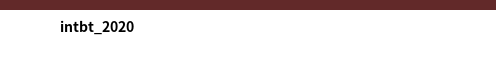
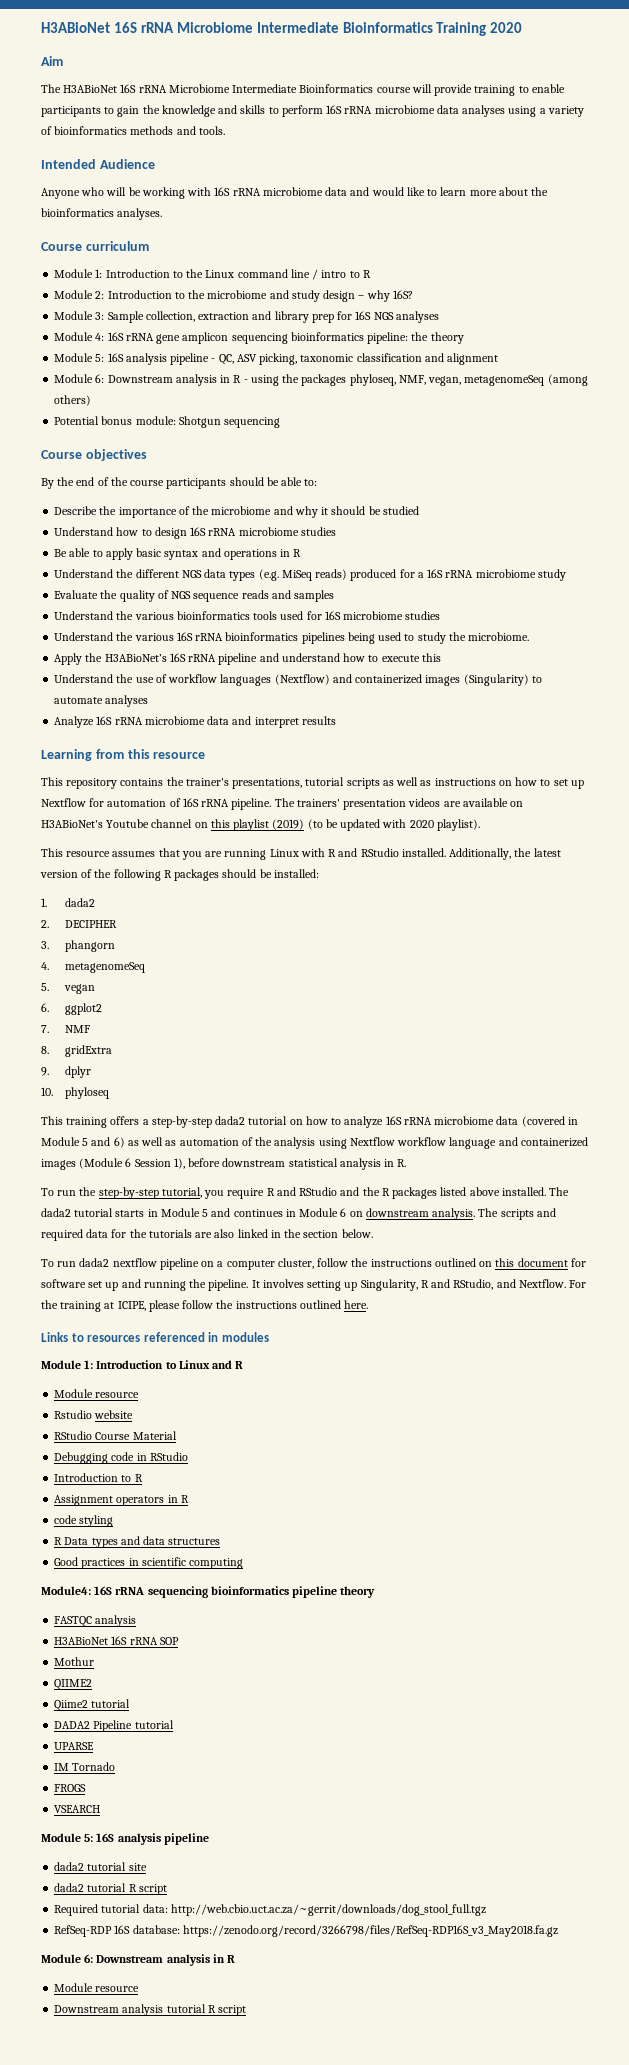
- intbt_2020
+ H3ABioNet 16S rRNA Microbiome Intermediate Bioinformatics Training 2020
+ Aim
+ The H3ABioNet 16S rRNA Microbiome Intermediate Bioinformatics course will provide training to enable participants to gain the knowledge and skills to perform 16S rRNA microbiome data analyses using a variety of bioinformatics methods and tools.
+ Intended Audience
+ Anyone who will be working with 16S rRNA microbiome data and would like to learn more about the bioinformatics analyses.
+ Course curriculum
+ Module 1: Introduction to the Linux command line / intro to R
+ Module 2: Introduction to the microbiome and study design – why 16S?
+ Module 3: Sample collection, extraction and library prep for 16S NGS analyses
+ Module 4: 16S rRNA gene amplicon sequencing bioinformatics pipeline: the theory
+ Module 5: 16S analysis pipeline - QC, ASV picking, taxonomic classification and alignment
+ Module 6: Downstream analysis in R - using the packages phyloseq, NMF, vegan, metagenomeSeq (among others)
+ Potential bonus module: Shotgun sequencing
+ Course objectives
+ By the end of the course participants should be able to:
+ Describe the importance of the microbiome and why it should be studied
+ Understand how to design 16S rRNA microbiome studies
+ Be able to apply basic syntax and operations in R
+ Understand the different NGS data types (e.g. MiSeq reads) produced for a 16S rRNA microbiome study
+ Evaluate the quality of NGS sequence reads and samples
+ Understand the various bioinformatics tools used for 16S microbiome studies
+ Understand the various 16S rRNA bioinformatics pipelines being used to study the microbiome.
+ Apply the H3ABioNet’s 16S rRNA pipeline and understand how to execute this
+ Understand the use of workflow languages (Nextflow) and containerized images (Singularity) to automate analyses
+ Analyze 16S rRNA microbiome data and interpret results
+ Learning from this resource
+ This repository contains the trainer's presentations, tutorial scripts as well as instructions on how to set up Nextflow for automation of 16S rRNA pipeline. The trainers' presentation videos are available on H3ABioNet's Youtube channel on this playlist (2019) (to be updated with 2020 playlist).
+ This resource assumes that you are running Linux with R and RStudio installed. Additionally, the latest version of the following R packages should be installed:
+ 1. dada2
+ 2. DECIPHER
+ 3. phangorn
+ 4. metagenomeSeq
+ 5. vegan
+ 6. ggplot2
+ 7. NMF
+ 8. gridExtra
+ 9. dplyr
+ 10. phyloseq
+ This training offers a step-by-step dada2 tutorial on how to analyze 16S rRNA microbiome data (covered in Module 5 and 6) as well as automation of the analysis using Nextflow workflow language and containerized images (Module 6 Session 1), before downstream statistical analysis in R.
+ To run the step-by-step tutorial, you require R and RStudio and the R packages listed above installed. The dada2 tutorial starts in Module 5 and continues in Module 6 on downstream analysis. The scripts and required data for the tutorials are also linked in the section below.
+ To run dada2 nextflow pipeline on a computer cluster, follow the instructions outlined on this document for software set up and running the pipeline. It involves setting up Singularity, R and RStudio, and Nextflow. For the training at ICIPE, please follow the instructions outlined here.
+ Links to resources referenced in modules
+ Module 1: Introduction to Linux and R
+ Module resource
+ Rstudio website
+ RStudio Course Material
+ Debugging code in RStudio
+ Introduction to R
+ Assignment operators in R
+ code styling
+ R Data types and data structures
+ Good practices in scientific computing
+ Module4: 16S rRNA sequencing bioinformatics pipeline theory
+ FASTQC analysis
+ H3ABioNet 16S rRNA SOP
+ Mothur
+ QIIME2
+ Qiime2 tutorial
+ DADA2 Pipeline tutorial
+ UPARSE
+ IM Tornado
+ FROGS
+ VSEARCH
+ Module 5: 16S analysis pipeline
+ dada2 tutorial site
+ dada2 tutorial R script
+ Required tutorial data: http://web.cbio.uct.ac.za/~gerrit/downloads/dog_stool_full.tgz
+ RefSeq-RDP 16S database: https://zenodo.org/record/3266798/files/RefSeq-RDP16S_v3_May2018.fa.gz
+ Module 6: Downstream analysis in R
+ Module resource
+ Downstream analysis tutorial R script

